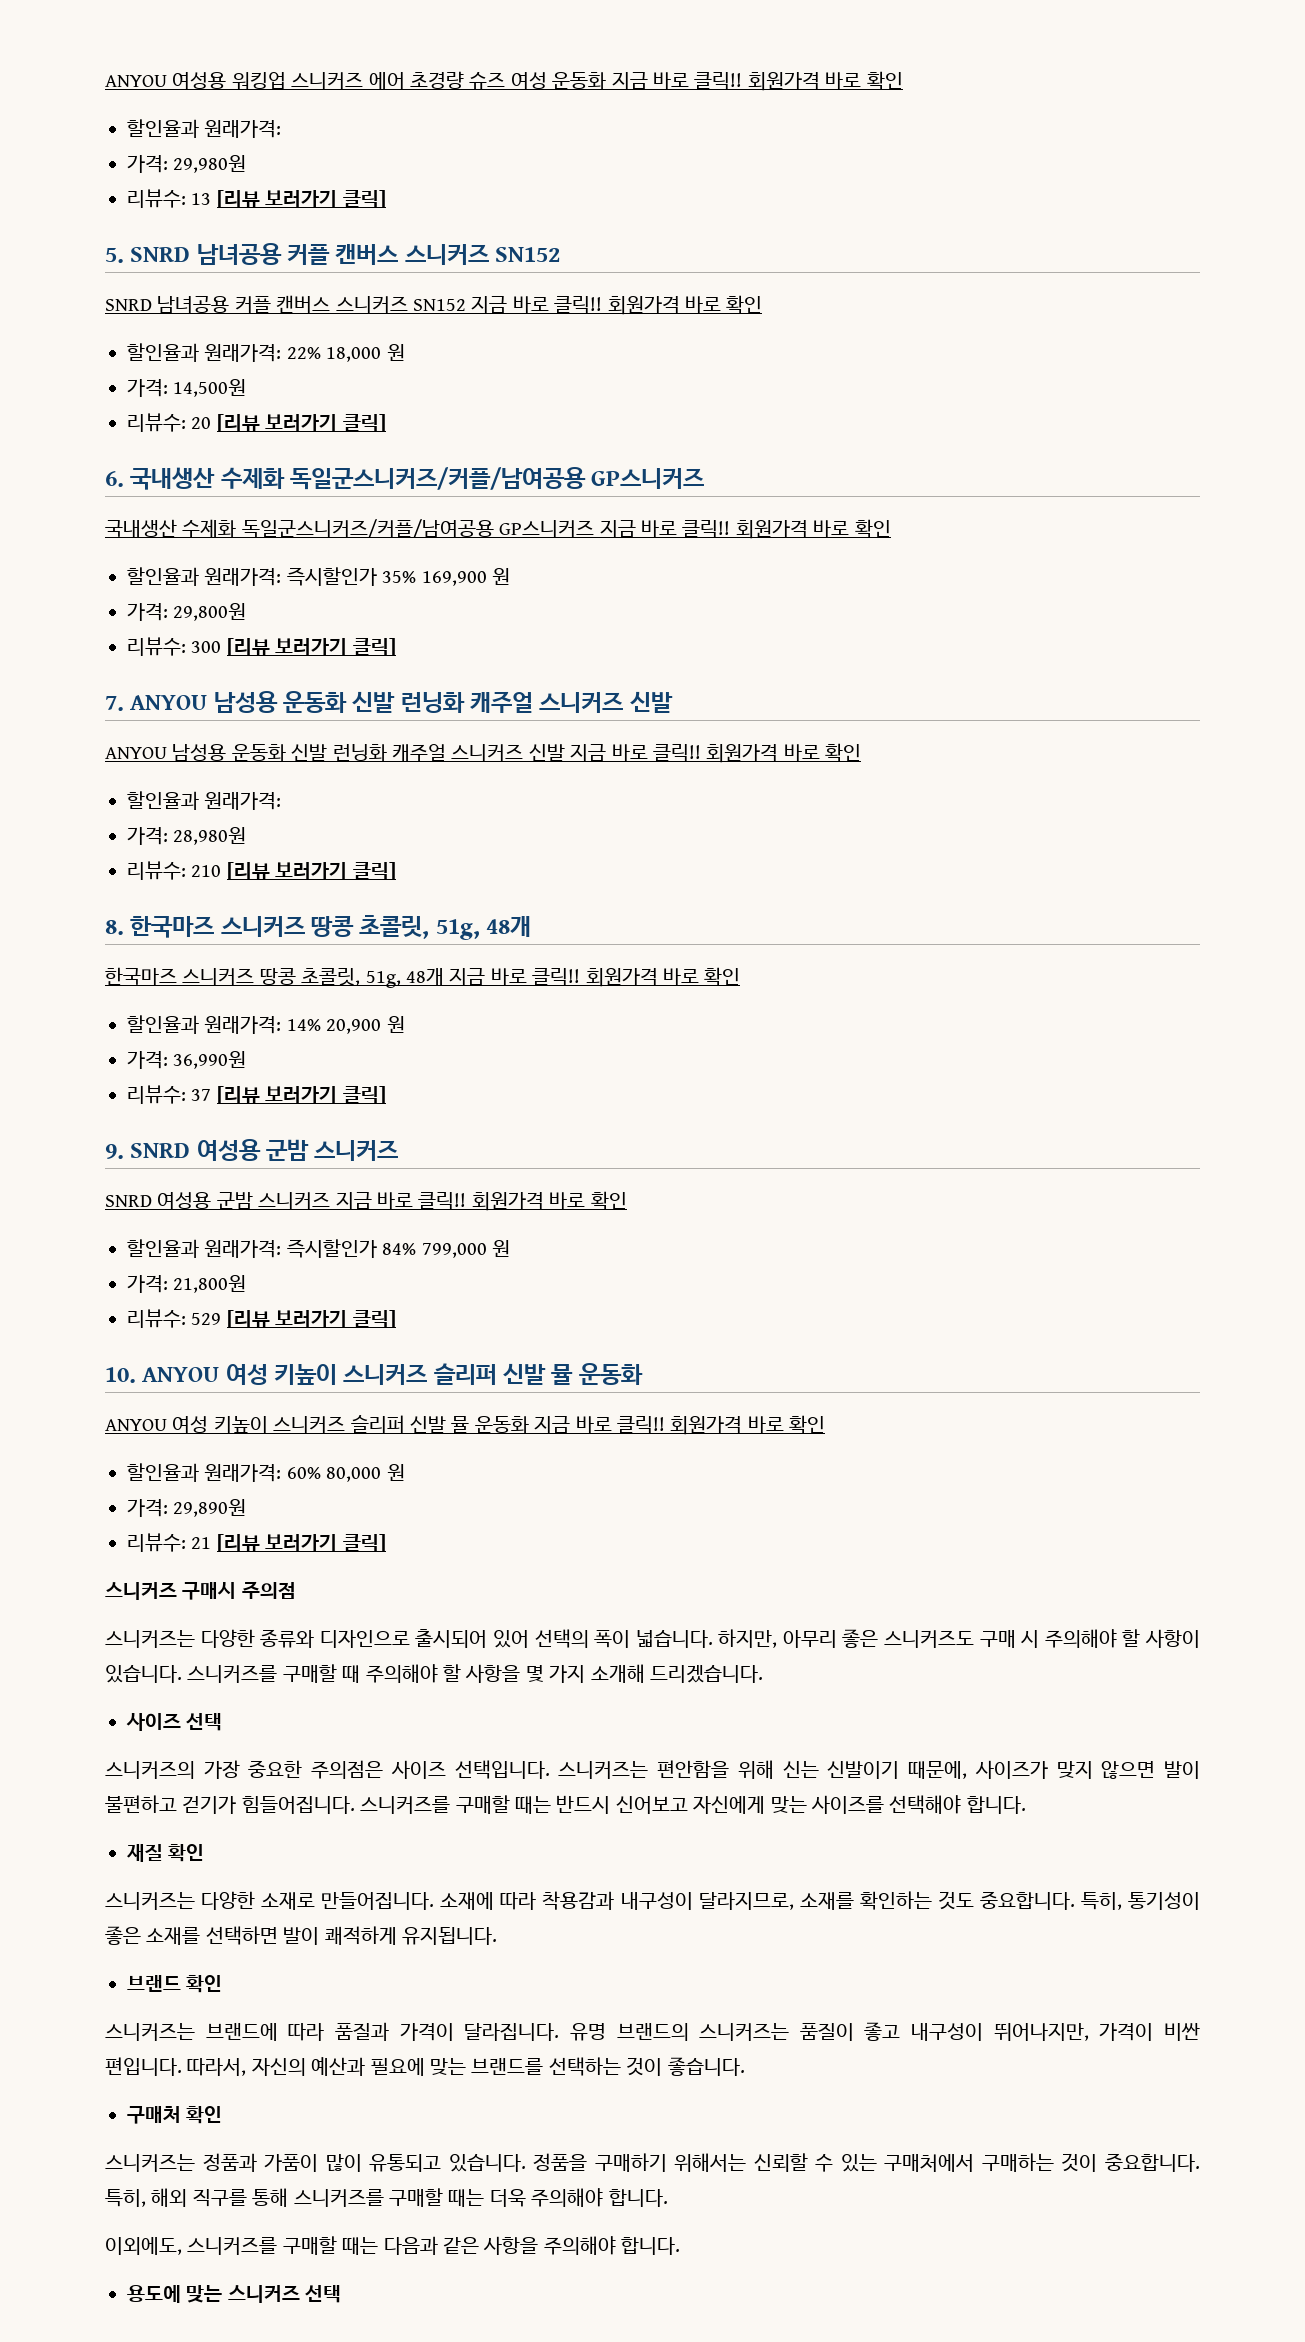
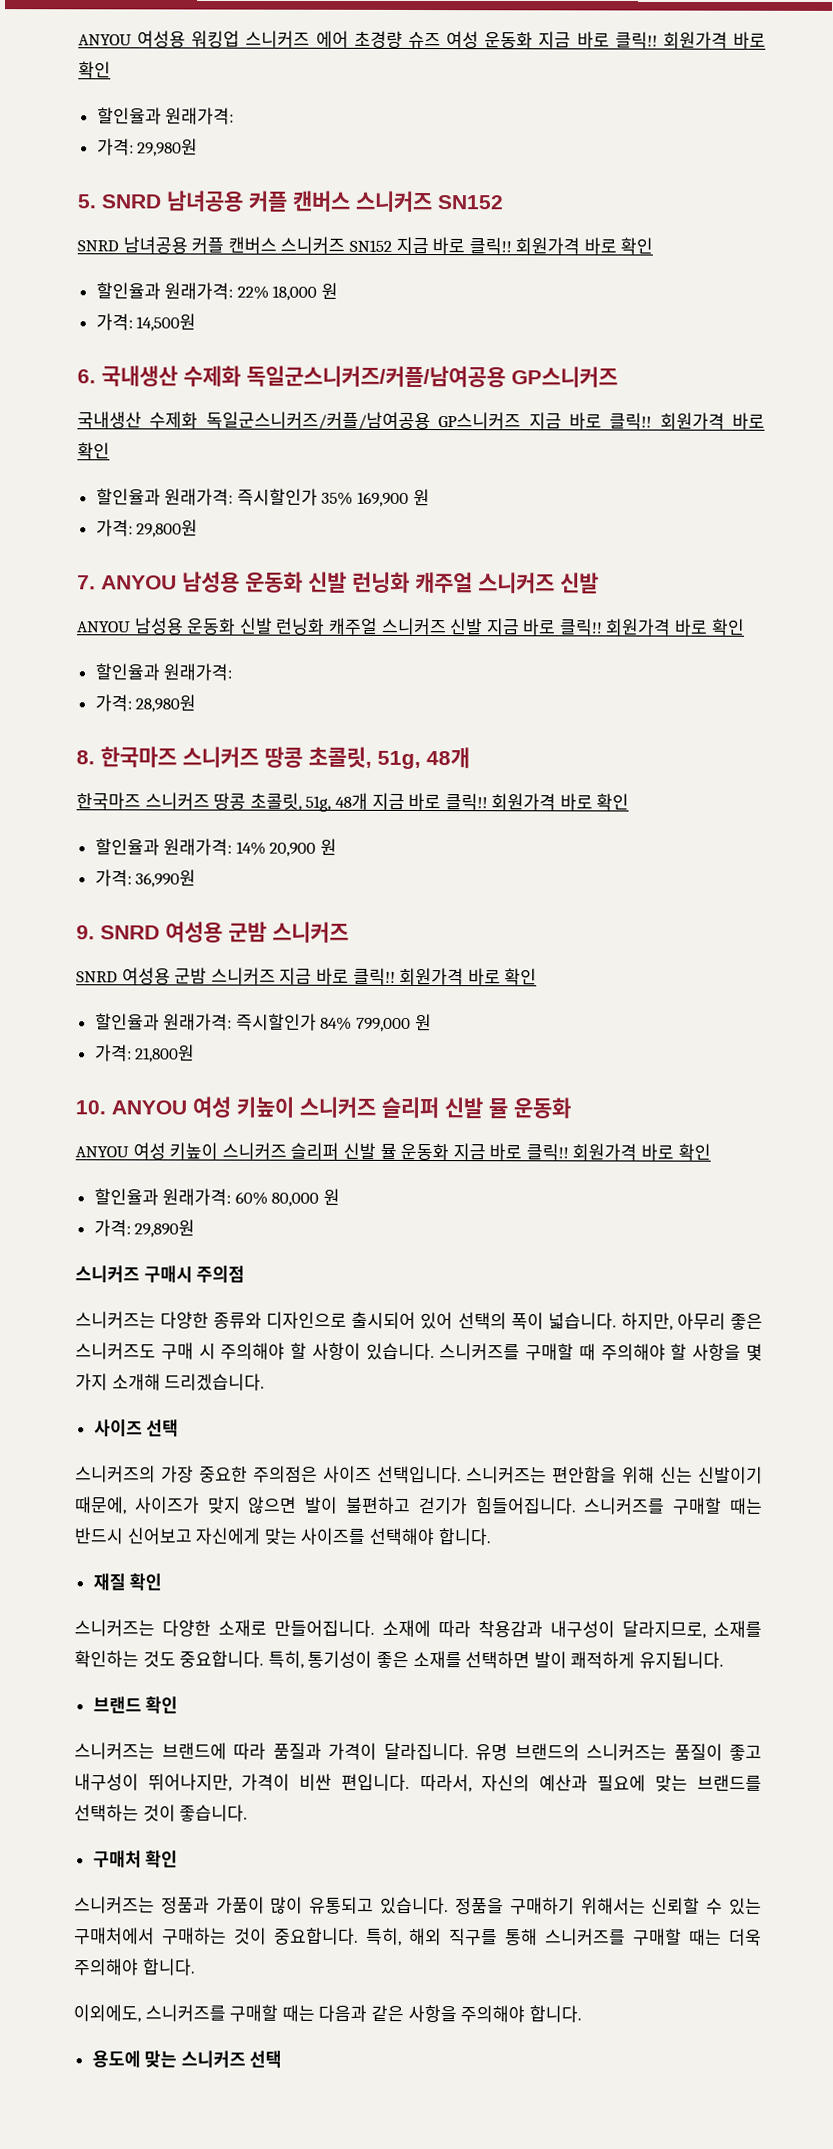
- 리뷰수: 13 [리뷰 보러가기 클릭]
- 리뷰수: 20 [리뷰 보러가기 클릭]
- 리뷰수: 300 [리뷰 보러가기 클릭]
- 리뷰수: 210 [리뷰 보러가기 클릭]
- 리뷰수: 37 [리뷰 보러가기 클릭]
- 리뷰수: 529 [리뷰 보러가기 클릭]
- 리뷰수: 21 [리뷰 보러가기 클릭]

